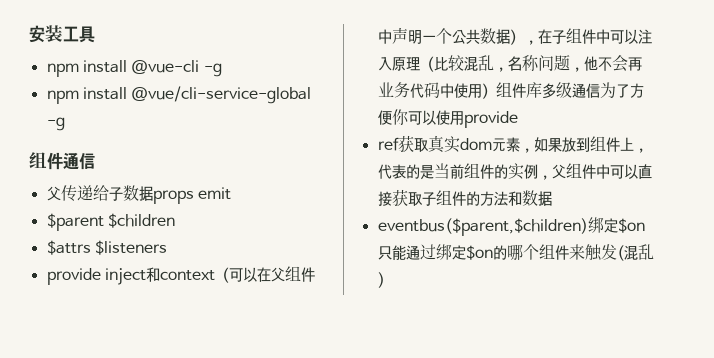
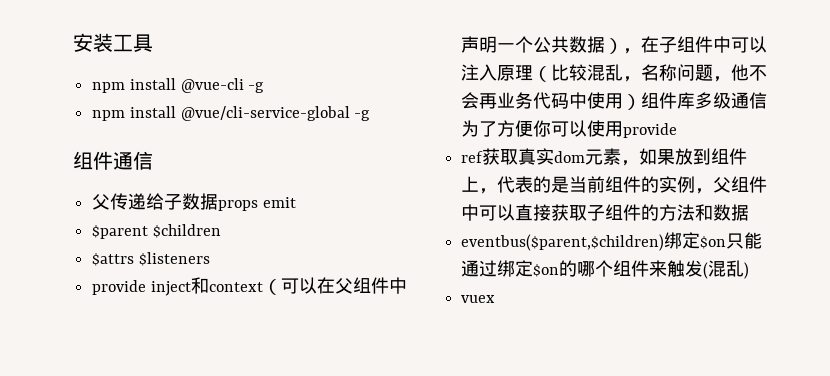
+ vuex

